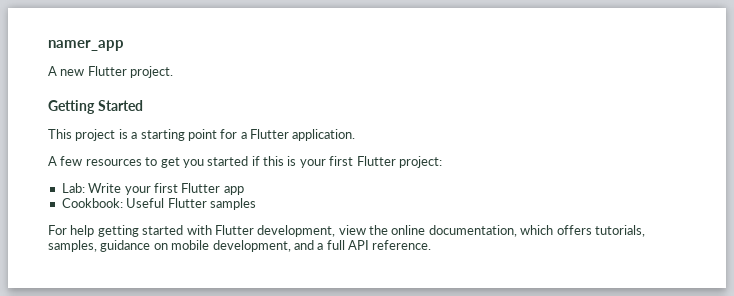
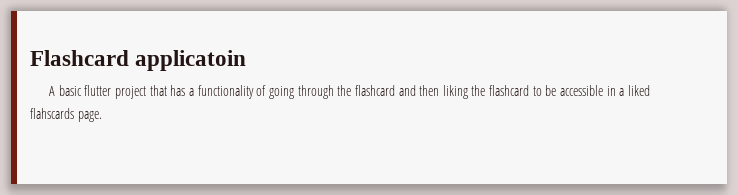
- namer_app
- A new Flutter project.
- Getting Started
- This project is a starting point for a Flutter application.
- A few resources to get you started if this is your first Flutter project:
- Lab: Write your first Flutter app
- Cookbook: Useful Flutter samples
- For help getting started with Flutter development, view the online documentation, which offers tutorials, samples, guidance on mobile development, and a full API reference.
+ Flashcard applicatoin
+ A basic flutter project that has a functionality of going through the flashcard and then liking the flashcard to be accessible in a liked flahscards page.

